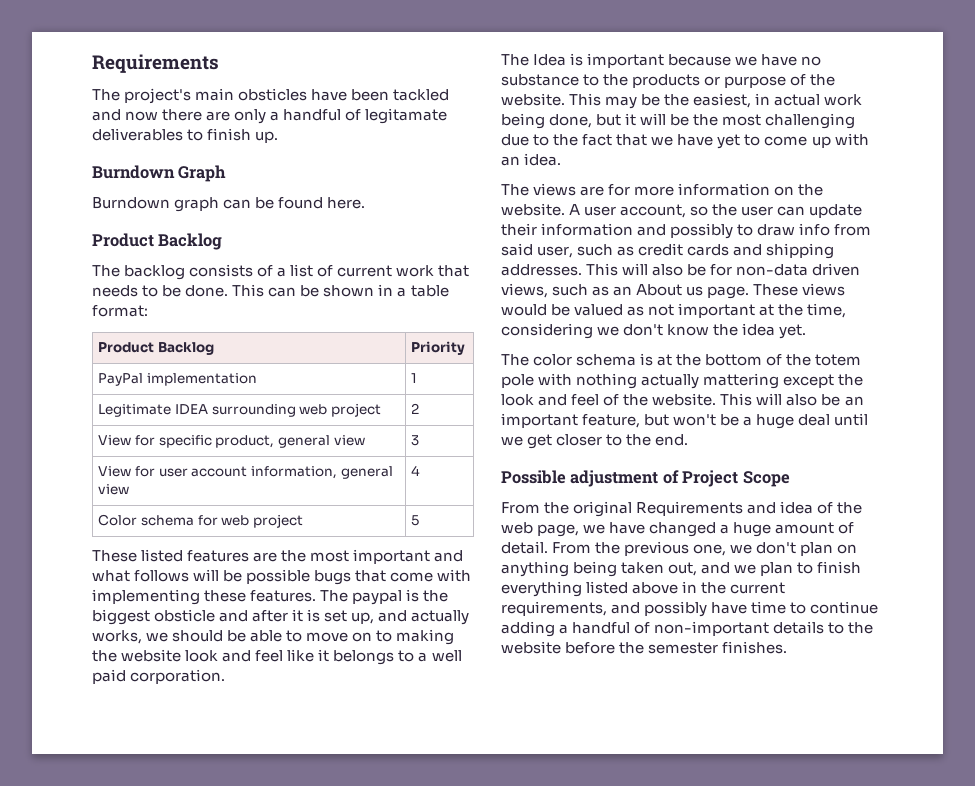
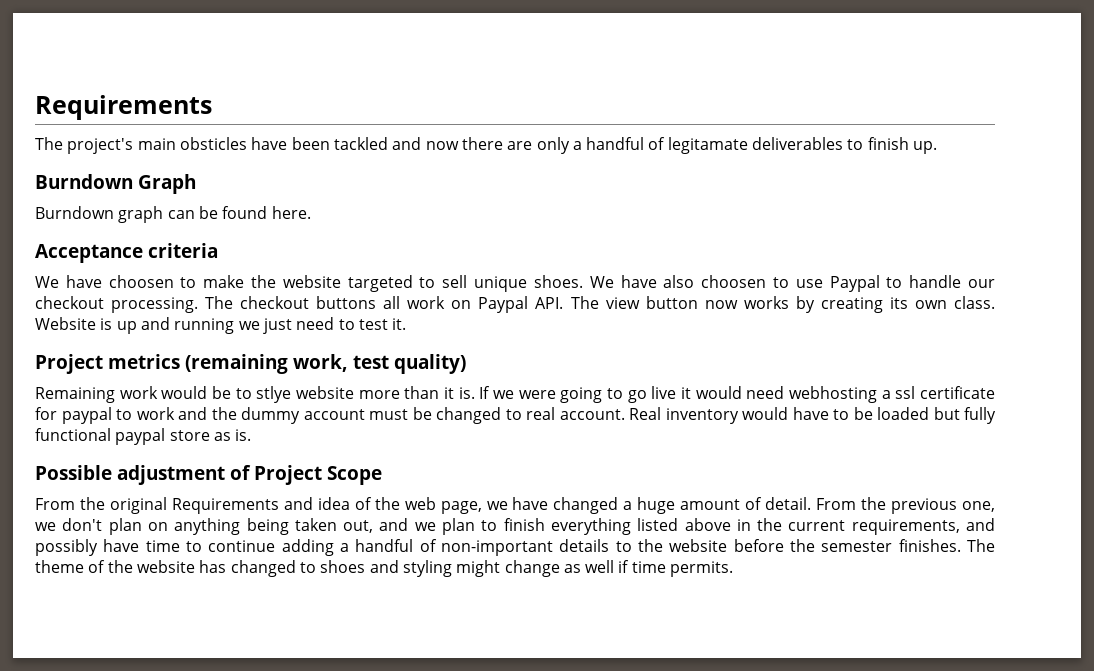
  Burndown graph can be found here.
- Product Backlog
- The backlog consists of a list of current work that needs to be done. This can be shown in a table format:
- Product Backlog | Priority
- PayPal implementation | 1
- Legitimate IDEA surrounding web project | 2
- View for specific product, general view | 3
- View for user account information, general view | 4
- Color schema for web project | 5
- These listed features are the most important and what follows will be possible bugs that come with implementing these features. The paypal is the biggest obsticle and after it is set up, and actually works, we should be able to move on to making the website look and feel like it belongs to a well paid corporation.
- The Idea is important because we have no substance to the products or purpose of the website. This may be the easiest, in actual work being done, but it will be the most challenging due to the fact that we have yet to come up with an idea.
- The views are for more information on the website. A user account, so the user can update their information and possibly to draw info from said user, such as credit cards and shipping addresses. This will also be for non-data driven views, such as an About us page. These views would be valued as not important at the time, considering we don't know the idea yet.
- The color schema is at the bottom of the totem pole with nothing actually mattering except the look and feel of the website. This will also be an important feature, but won't be a huge deal until we get closer to the end.
+ Acceptance criteria
+ We have choosen to make the website targeted to sell unique shoes. We have also choosen to use Paypal to handle our checkout processing. The checkout buttons all work on Paypal API. The view button now works by creating its own class. Website is up and running we just need to test it.
+ Project metrics (remaining work, test quality)
+ Remaining work would be to stlye website more than it is. If we were going to go live it would need webhosting a ssl certificate for paypal to work and the dummy account must be changed to real account. Real inventory would have to be loaded but fully functional paypal store as is.
+ The theme of the website has changed to shoes and styling might change as well if time permits.

